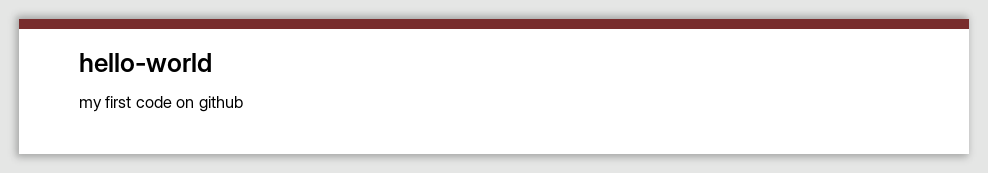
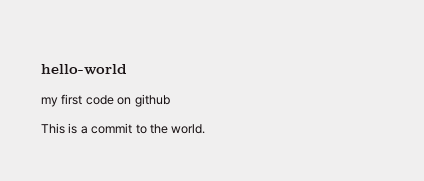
+ This is a commit to the world.

